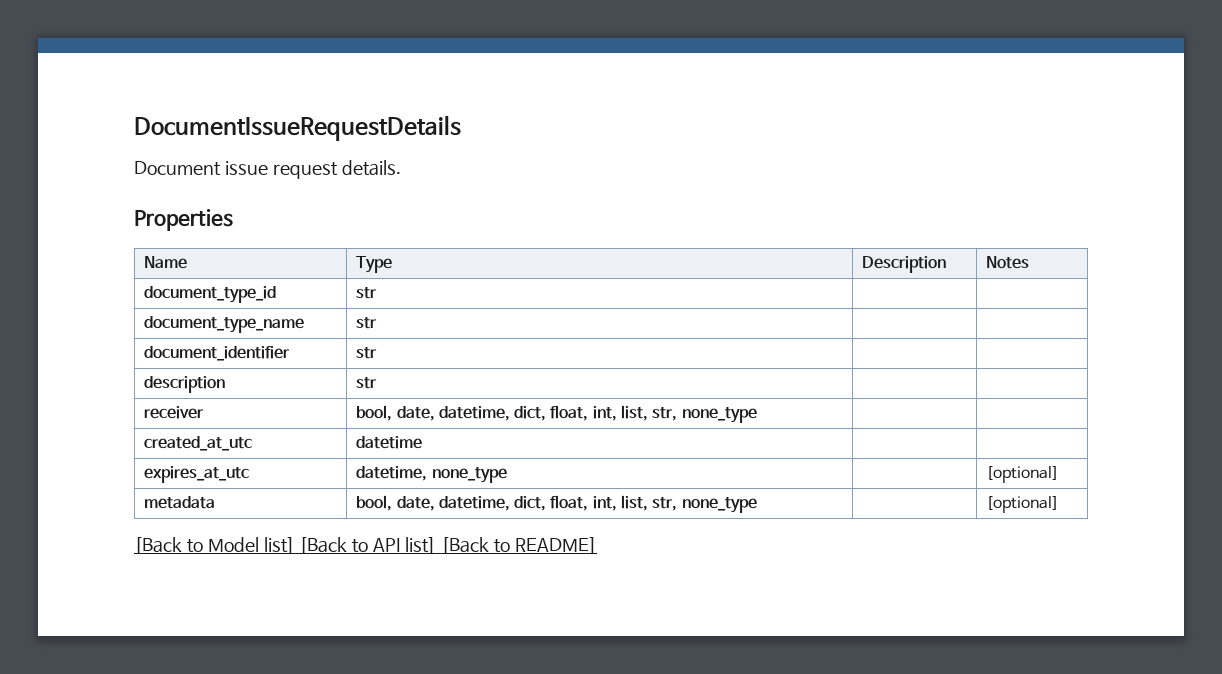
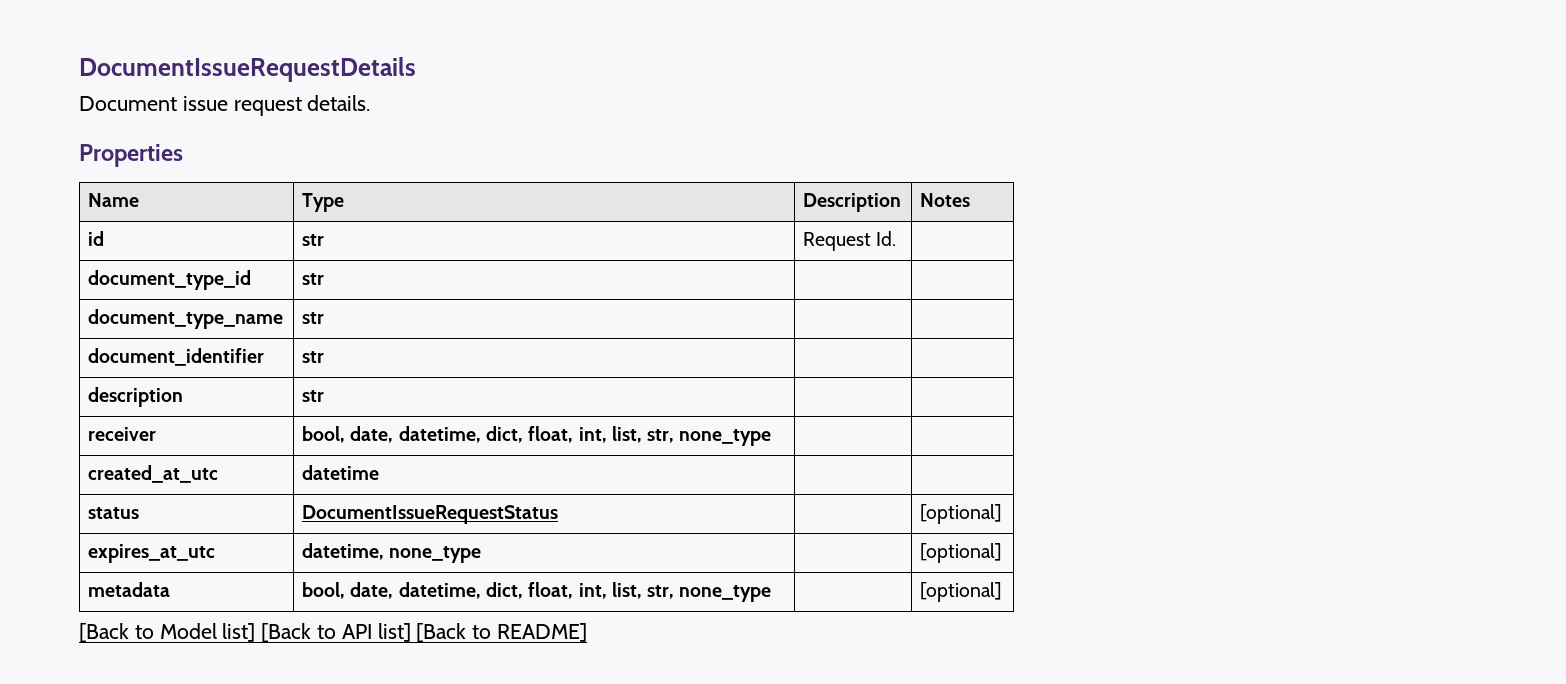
+ id | str | Request Id. |
+ status | DocumentIssueRequestStatus | | [optional]

